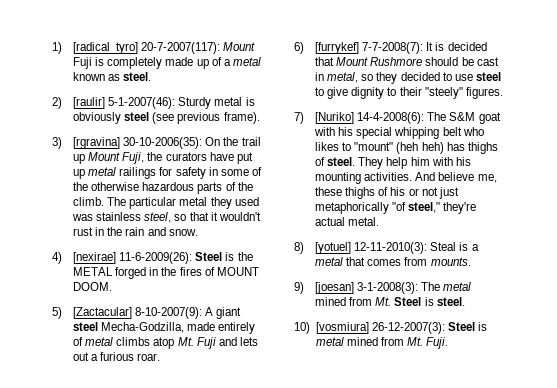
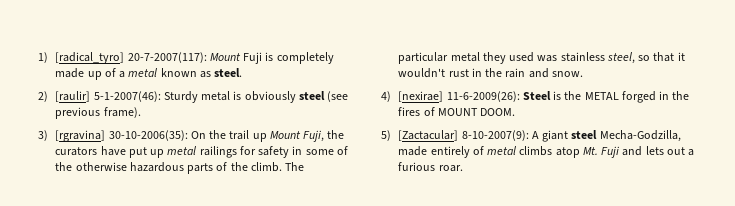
- 6) [furrykef] 7-7-2008(7): It is decided that Mount Rushmore should be cast in metal, so they decided to use steel to give dignity to their "steely" figures.
- 7) [Nuriko] 14-4-2008(6): The S&M goat with his special whipping belt who likes to "mount" (heh heh) has thighs of steel. They help him with his mounting activities. And believe me, these thighs of his or not just metaphorically "of steel," they're actual metal.
- 8) [yotuel] 12-11-2010(3): Steal is a metal that comes from mounts.
- 9) [joesan] 3-1-2008(3): The metal mined from Mt. Steel is steel.
- 10) [vosmiura] 26-12-2007(3): Steel is metal mined from Mt. Fuji.

